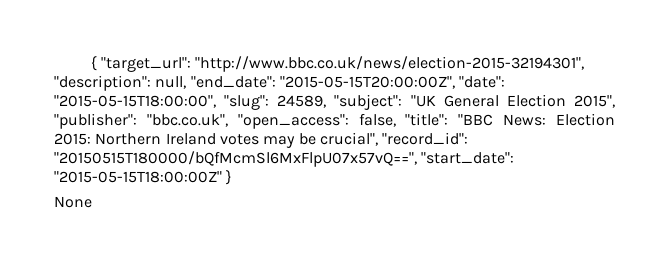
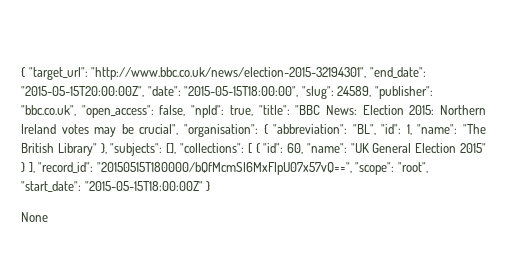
- { "target_url": "http://www.bbc.co.uk/news/election-2015-32194301", "description": null, "end_date": "2015-05-15T20:00:00Z", "date": "2015-05-15T18:00:00", "slug": 24589, "subject": "UK General Election 2015", "publisher": "bbc.co.uk", "open_access": false, "title": "BBC News: Election 2015: Northern Ireland votes may be crucial", "record_id": "20150515T180000/bQfMcmSl6MxFlpU07x57vQ==", "start_date": "2015-05-15T18:00:00Z" }
+ { "target_url": "http://www.bbc.co.uk/news/election-2015-32194301", "end_date": "2015-05-15T20:00:00Z", "date": "2015-05-15T18:00:00", "slug": 24589, "publisher": "bbc.co.uk", "open_access": false, "npld": true, "title": "BBC News: Election 2015: Northern Ireland votes may be crucial", "organisation": { "abbreviation": "BL", "id": 1, "name": "The British Library" }, "subjects": [], "collections": [ { "id": 60, "name": "UK General Election 2015" } ], "record_id": "20150515T180000/bQfMcmSl6MxFlpU07x57vQ==", "scope": "root", "start_date": "2015-05-15T18:00:00Z" }

